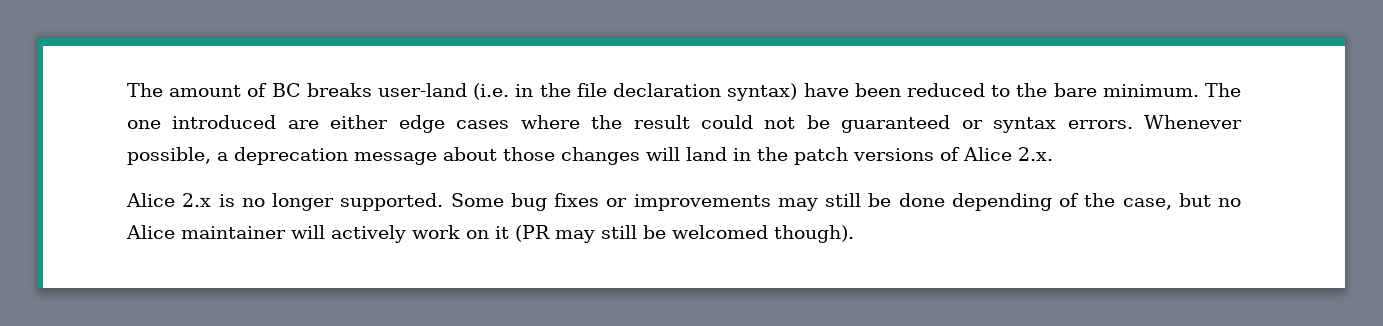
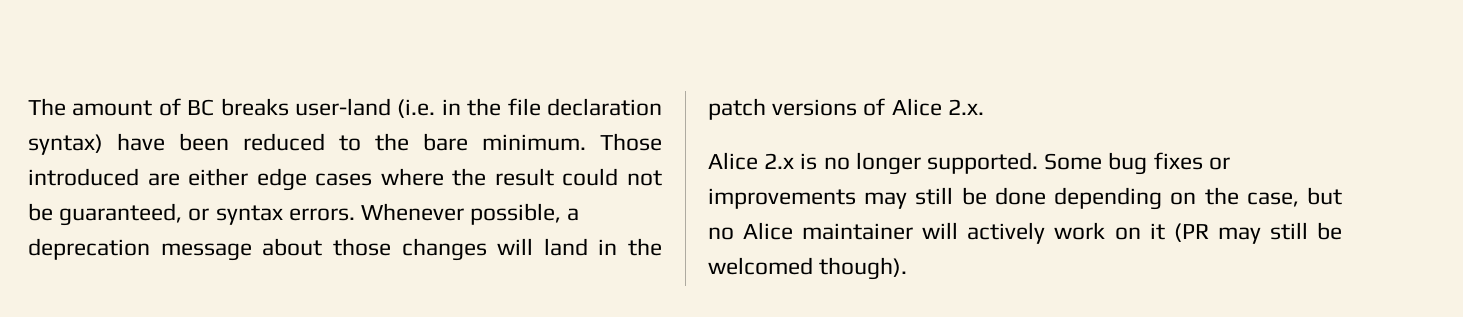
- The one introduced are either edge cases where the result could not be guaranteed or syntax errors.
+ Those introduced are either edge cases where the result could not be guaranteed, or syntax errors.
- Some bug fixes or improvements may still be done depending of the case, but no Alice maintainer will actively work on it (PR may still be welcomed though).
+ Some bug fixes or improvements may still be done depending on the case, but no Alice maintainer will actively work on it (PR may still be welcomed though).

